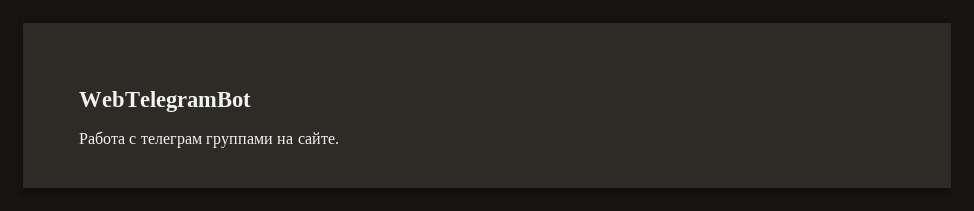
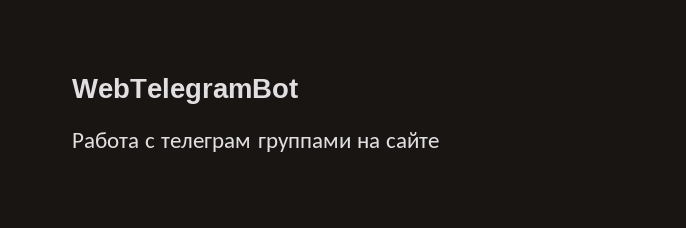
- Работа с телеграм группами на сайте.
+ Работа с телеграм группами на сайте

